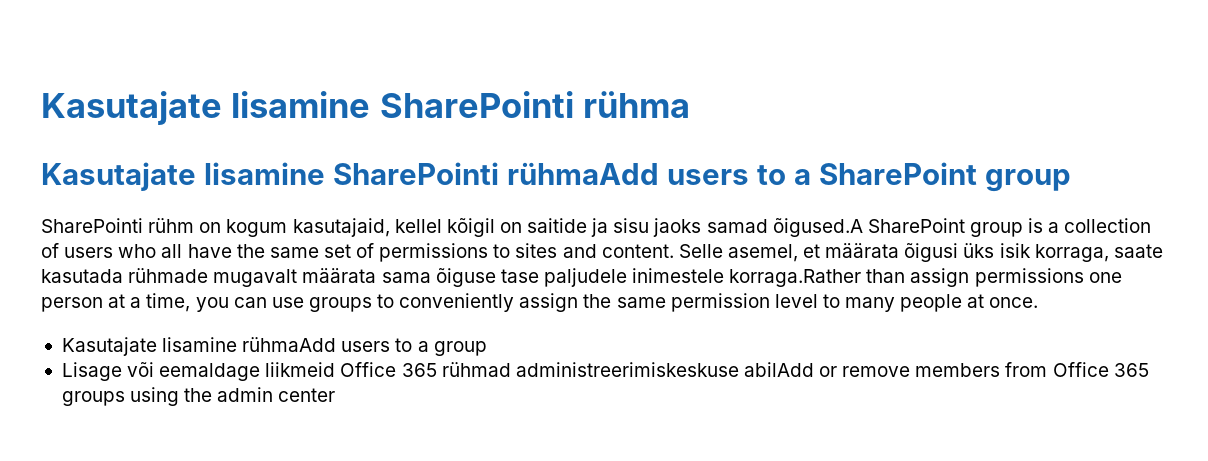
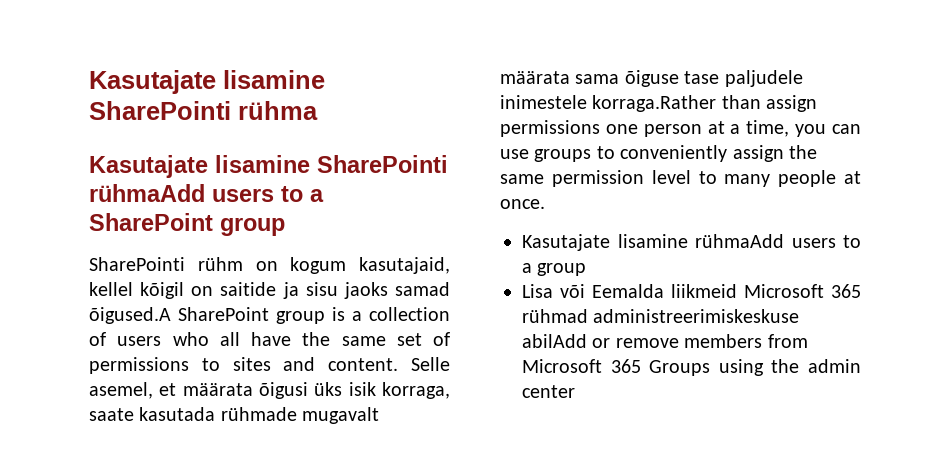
- Lisage või eemaldage liikmeid Office 365 rühmad administreerimiskeskuse abilAdd or remove members from Office 365 groups using the admin center
+ Lisa või Eemalda liikmeid Microsoft 365 rühmad administreerimiskeskuse abilAdd or remove members from Microsoft 365 Groups using the admin center

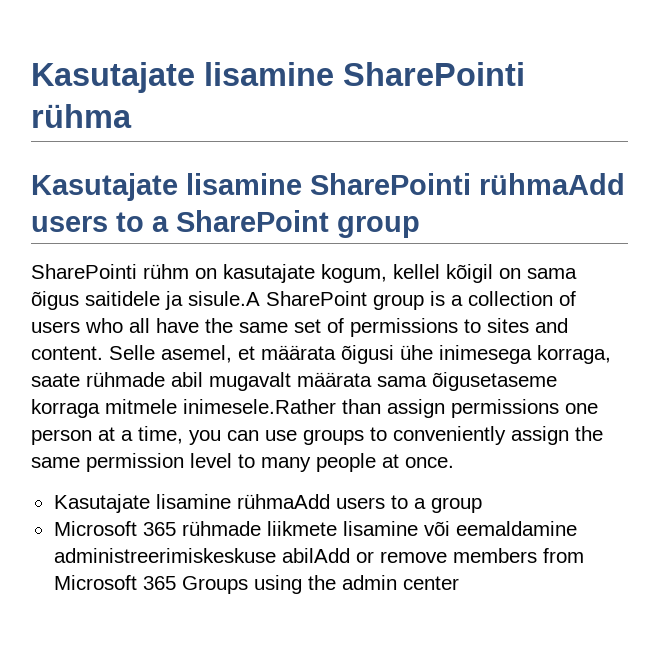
- SharePointi rühm on kogum kasutajaid, kellel kõigil on saitide ja sisu jaoks samad õigused.A SharePoint group is a collection of users who all have the same set of permissions to sites and content.
+ SharePointi rühm on kasutajate kogum, kellel kõigil on sama õigus saitidele ja sisule.A SharePoint group is a collection of users who all have the same set of permissions to sites and content.
- Selle asemel, et määrata õigusi üks isik korraga, saate kasutada rühmade mugavalt määrata sama õiguse tase paljudele inimestele korraga.Rather than assign permissions one person at a time, you can use groups to conveniently assign the same permission level to many people at once.
+ Selle asemel, et määrata õigusi ühe inimesega korraga, saate rühmade abil mugavalt määrata sama õigusetaseme korraga mitmele inimesele.Rather than assign permissions one person at a time, you can use groups to conveniently assign the same permission level to many people at once.
- Lisa või Eemalda liikmeid Microsoft 365 rühmad administreerimiskeskuse abilAdd or remove members from Microsoft 365 Groups using the admin center
+ Microsoft 365 rühmade liikmete lisamine või eemaldamine administreerimiskeskuse abilAdd or remove members from Microsoft 365 Groups using the admin center

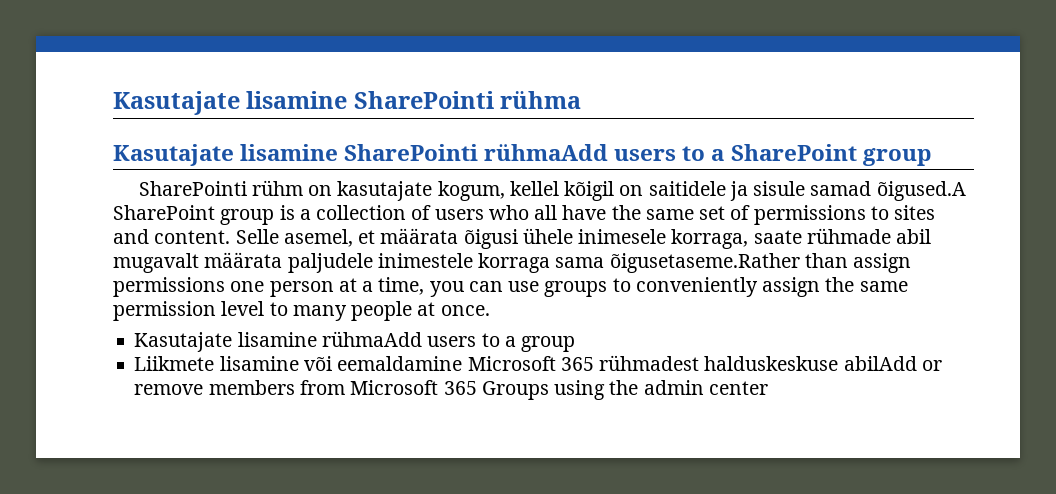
- SharePointi rühm on kasutajate kogum, kellel kõigil on sama õigus saitidele ja sisule.A SharePoint group is a collection of users who all have the same set of permissions to sites and content.
+ SharePointi rühm on kasutajate kogum, kellel kõigil on saitidele ja sisule samad õigused.A SharePoint group is a collection of users who all have the same set of permissions to sites and content.
- Selle asemel, et määrata õigusi ühe inimesega korraga, saate rühmade abil mugavalt määrata sama õigusetaseme korraga mitmele inimesele.Rather than assign permissions one person at a time, you can use groups to conveniently assign the same permission level to many people at once.
+ Selle asemel, et määrata õigusi ühele inimesele korraga, saate rühmade abil mugavalt määrata paljudele inimestele korraga sama õigusetaseme.Rather than assign permissions one person at a time, you can use groups to conveniently assign the same permission level to many people at once.
- Microsoft 365 rühmade liikmete lisamine või eemaldamine administreerimiskeskuse abilAdd or remove members from Microsoft 365 Groups using the admin center
+ Liikmete lisamine või eemaldamine Microsoft 365 rühmadest halduskeskuse abilAdd or remove members from Microsoft 365 Groups using the admin center

